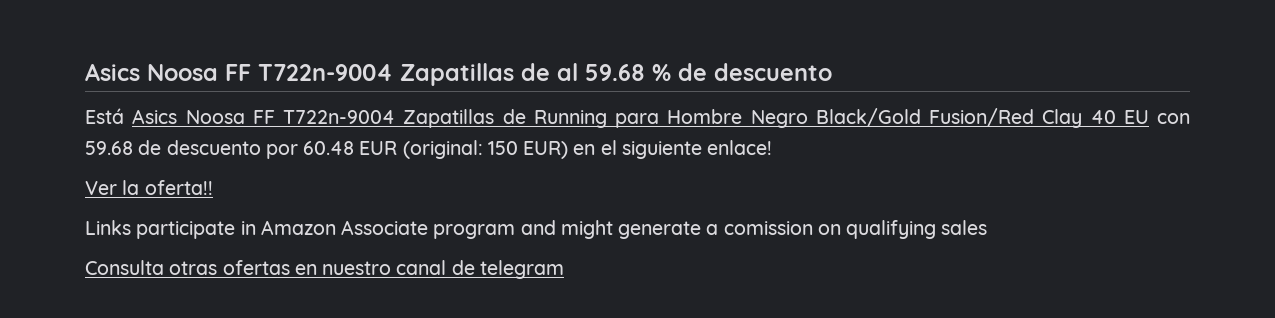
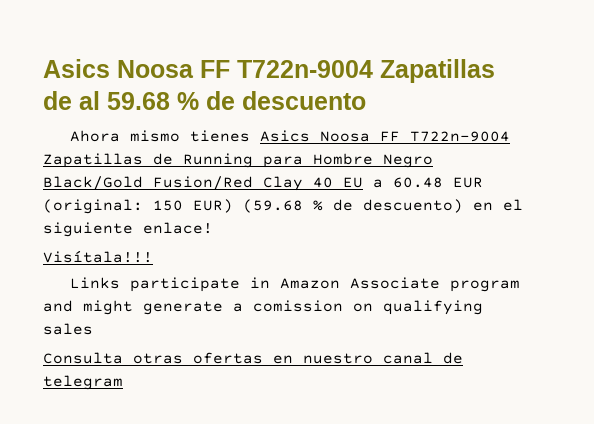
- Está Asics Noosa FF T722n-9004 Zapatillas de Running para Hombre Negro Black/Gold Fusion/Red Clay 40 EU con 59.68 de descuento por 60.48 EUR (original: 150 EUR) en el siguiente enlace!
+ Ahora mismo tienes Asics Noosa FF T722n-9004 Zapatillas de Running para Hombre Negro Black/Gold Fusion/Red Clay 40 EU a 60.48 EUR (original: 150 EUR) (59.68 % de descuento) en el siguiente enlace!
- Ver la oferta!!
+ Visítala!!!

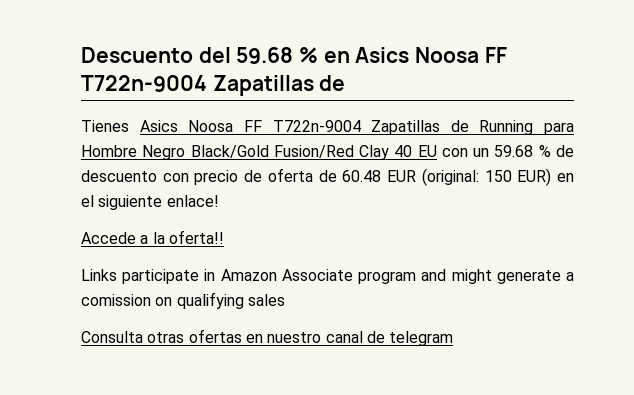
- Asics Noosa FF T722n-9004 Zapatillas de al 59.68 % de descuento
- Ahora mismo tienes Asics Noosa FF T722n-9004 Zapatillas de Running para Hombre Negro Black/Gold Fusion/Red Clay 40 EU a 60.48 EUR (original: 150 EUR) (59.68 % de descuento) en el siguiente enlace!
+ Descuento del 59.68 % en Asics Noosa FF T722n-9004 Zapatillas de
+ Tienes Asics Noosa FF T722n-9004 Zapatillas de Running para Hombre Negro Black/Gold Fusion/Red Clay 40 EU con un 59.68 % de descuento con precio de oferta de 60.48 EUR (original: 150 EUR) en el siguiente enlace!
- Visítala!!!
+ Accede a la oferta!!

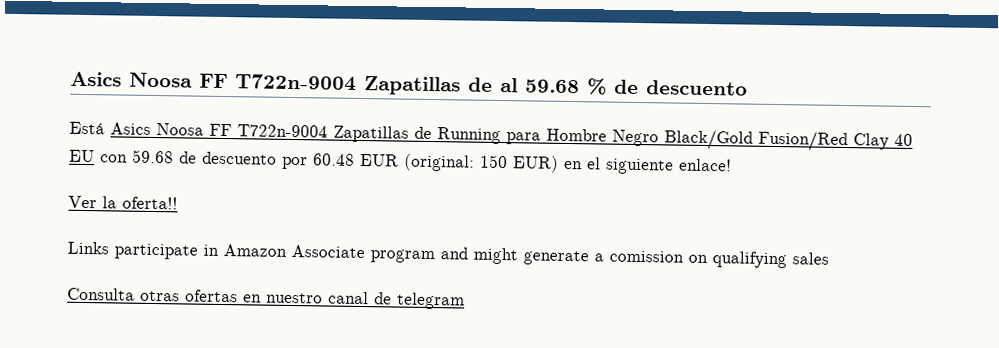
- Descuento del 59.68 % en Asics Noosa FF T722n-9004 Zapatillas de
- Tienes Asics Noosa FF T722n-9004 Zapatillas de Running para Hombre Negro Black/Gold Fusion/Red Clay 40 EU con un 59.68 % de descuento con precio de oferta de 60.48 EUR (original: 150 EUR) en el siguiente enlace!
+ Asics Noosa FF T722n-9004 Zapatillas de al 59.68 % de descuento
+ Está Asics Noosa FF T722n-9004 Zapatillas de Running para Hombre Negro Black/Gold Fusion/Red Clay 40 EU con 59.68 de descuento por 60.48 EUR (original: 150 EUR) en el siguiente enlace!
- Accede a la oferta!!
+ Ver la oferta!!

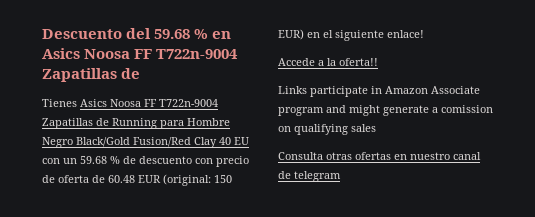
- Asics Noosa FF T722n-9004 Zapatillas de al 59.68 % de descuento
- Está Asics Noosa FF T722n-9004 Zapatillas de Running para Hombre Negro Black/Gold Fusion/Red Clay 40 EU con 59.68 de descuento por 60.48 EUR (original: 150 EUR) en el siguiente enlace!
+ Descuento del 59.68 % en Asics Noosa FF T722n-9004 Zapatillas de
+ Tienes Asics Noosa FF T722n-9004 Zapatillas de Running para Hombre Negro Black/Gold Fusion/Red Clay 40 EU con un 59.68 % de descuento con precio de oferta de 60.48 EUR (original: 150 EUR) en el siguiente enlace!
- Ver la oferta!!
+ Accede a la oferta!!

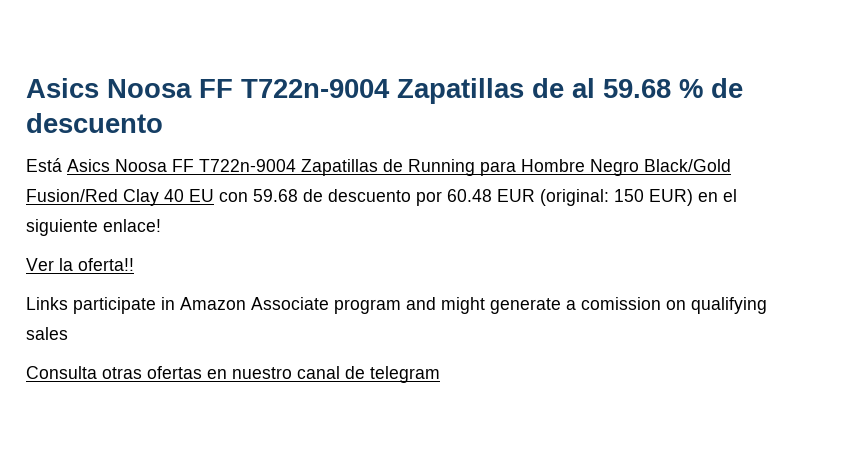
- Descuento del 59.68 % en Asics Noosa FF T722n-9004 Zapatillas de
- Tienes Asics Noosa FF T722n-9004 Zapatillas de Running para Hombre Negro Black/Gold Fusion/Red Clay 40 EU con un 59.68 % de descuento con precio de oferta de 60.48 EUR (original: 150 EUR) en el siguiente enlace!
+ Asics Noosa FF T722n-9004 Zapatillas de al 59.68 % de descuento
+ Está Asics Noosa FF T722n-9004 Zapatillas de Running para Hombre Negro Black/Gold Fusion/Red Clay 40 EU con 59.68 de descuento por 60.48 EUR (original: 150 EUR) en el siguiente enlace!
- Accede a la oferta!!
+ Ver la oferta!!

